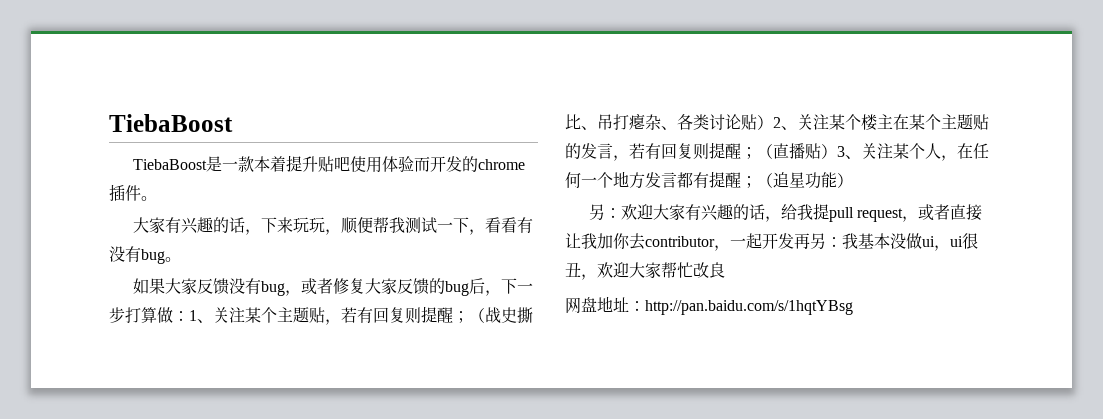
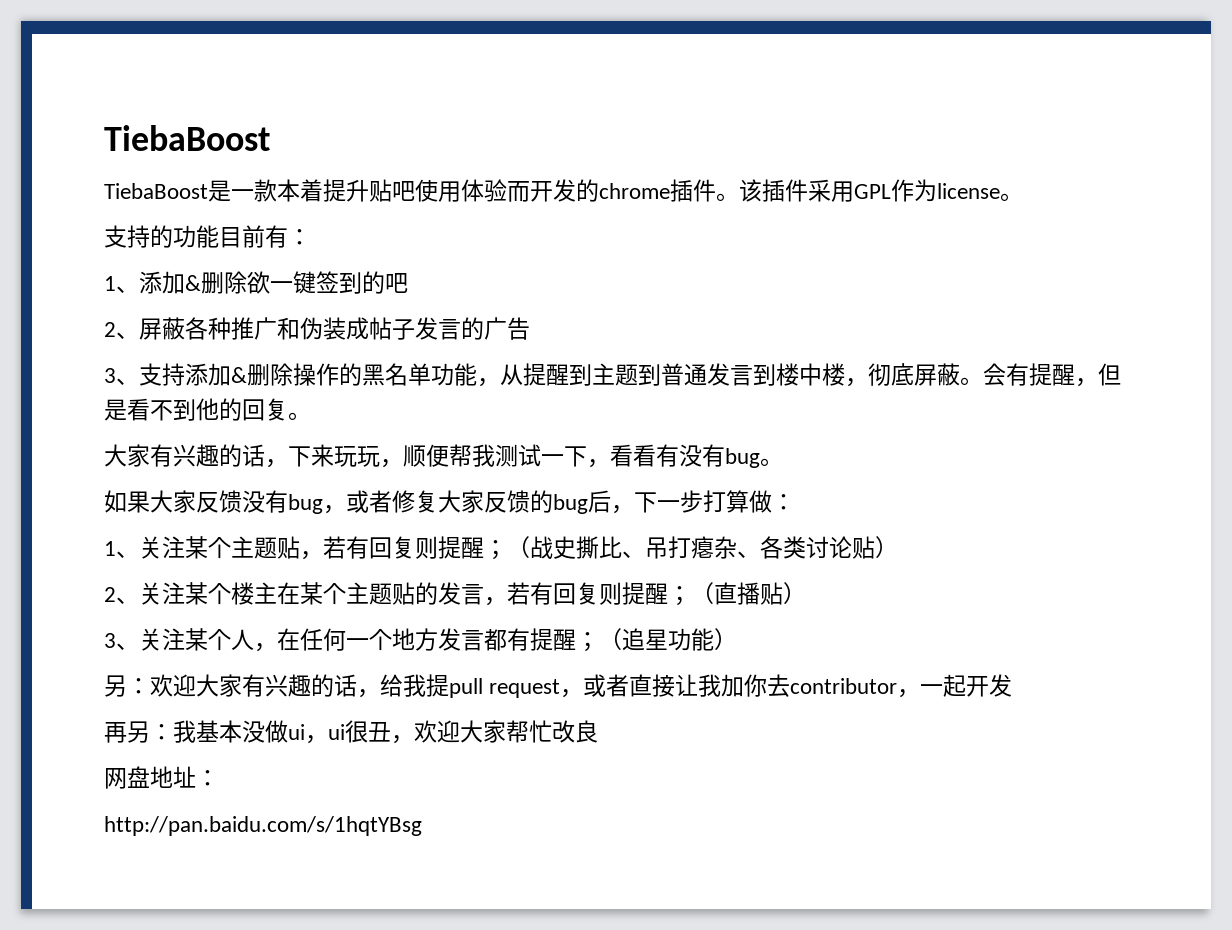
+ 该插件采用GPL作为license。
+ 支持的功能目前有：
+ 1、添加&删除欲一键签到的吧
+ 2、屏蔽各种推广和伪装成帖子发言的广告
+ 3、支持添加&删除操作的黑名单功能，从提醒到主题到普通发言到楼中楼，彻底屏蔽。会有提醒，但是看不到他的回复。
- 如果大家反馈没有bug，或者修复大家反馈的bug后，下一步打算做：1、关注某个主题贴，若有回复则提醒；
+ 如果大家反馈没有bug，或者修复大家反馈的bug后，下一步打算做：
+ 1、关注某个主题贴，若有回复则提醒；
- （战史撕比、吊打瘪杂、各类讨论贴）2、关注某个楼主在某个主题贴的发言，若有回复则提醒；
+ （战史撕比、吊打瘪杂、各类讨论贴）
+ 2、关注某个楼主在某个主题贴的发言，若有回复则提醒；
- （直播贴）3、关注某个人，在任何一个地方发言都有提醒；
+ （直播贴）
+ 3、关注某个人，在任何一个地方发言都有提醒；
- 另：欢迎大家有兴趣的话，给我提pull request，或者直接让我加你去contributor，一起开发再另：我基本没做ui，ui很丑，欢迎大家帮忙改良
+ 另：欢迎大家有兴趣的话，给我提pull request，或者直接让我加你去contributor，一起开发
+ 再另：我基本没做ui，ui很丑，欢迎大家帮忙改良
- 网盘地址：http://pan.baidu.com/s/1hqtYBsg
+ 网盘地址：
+ http://pan.baidu.com/s/1hqtYBsg

